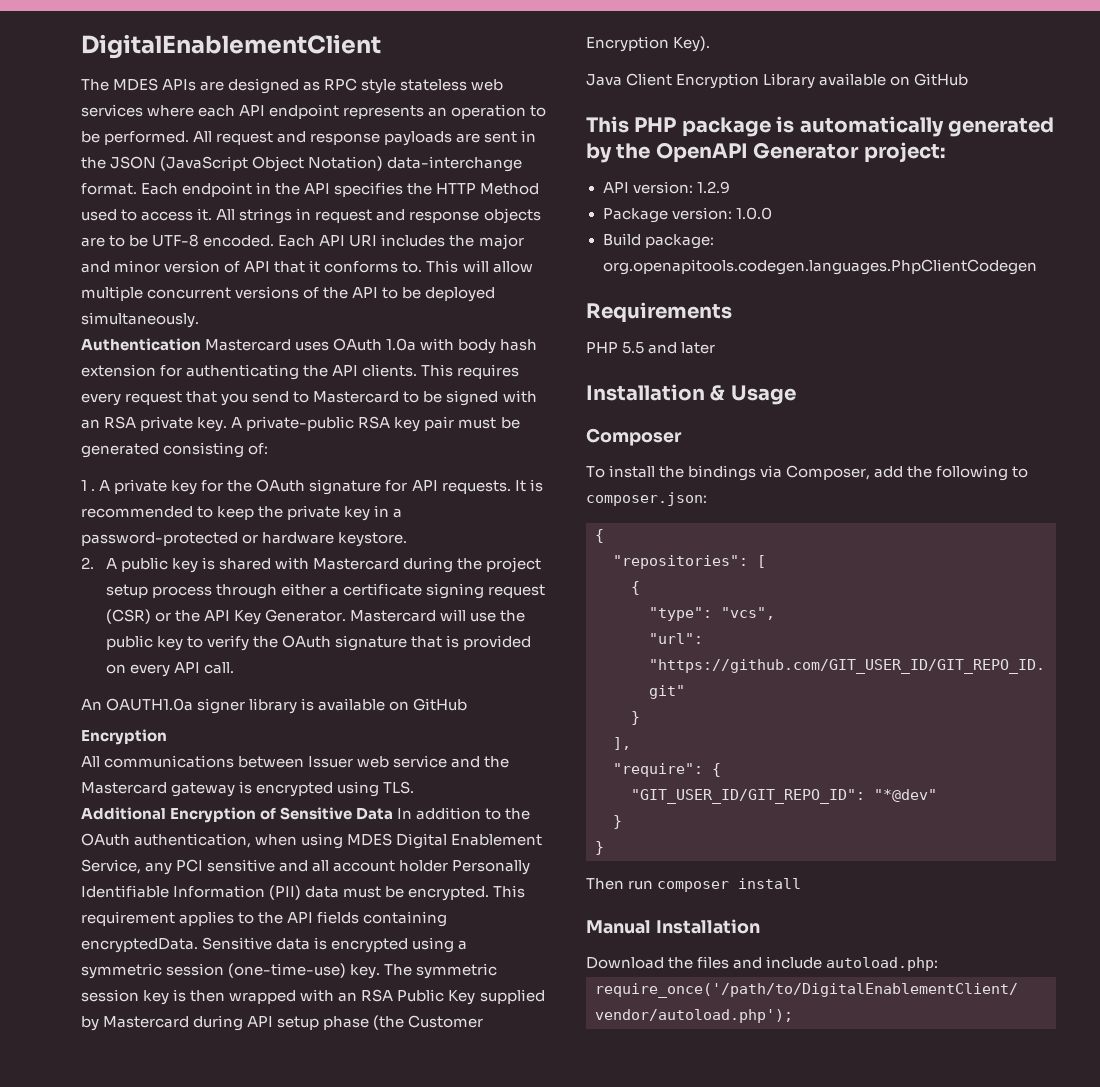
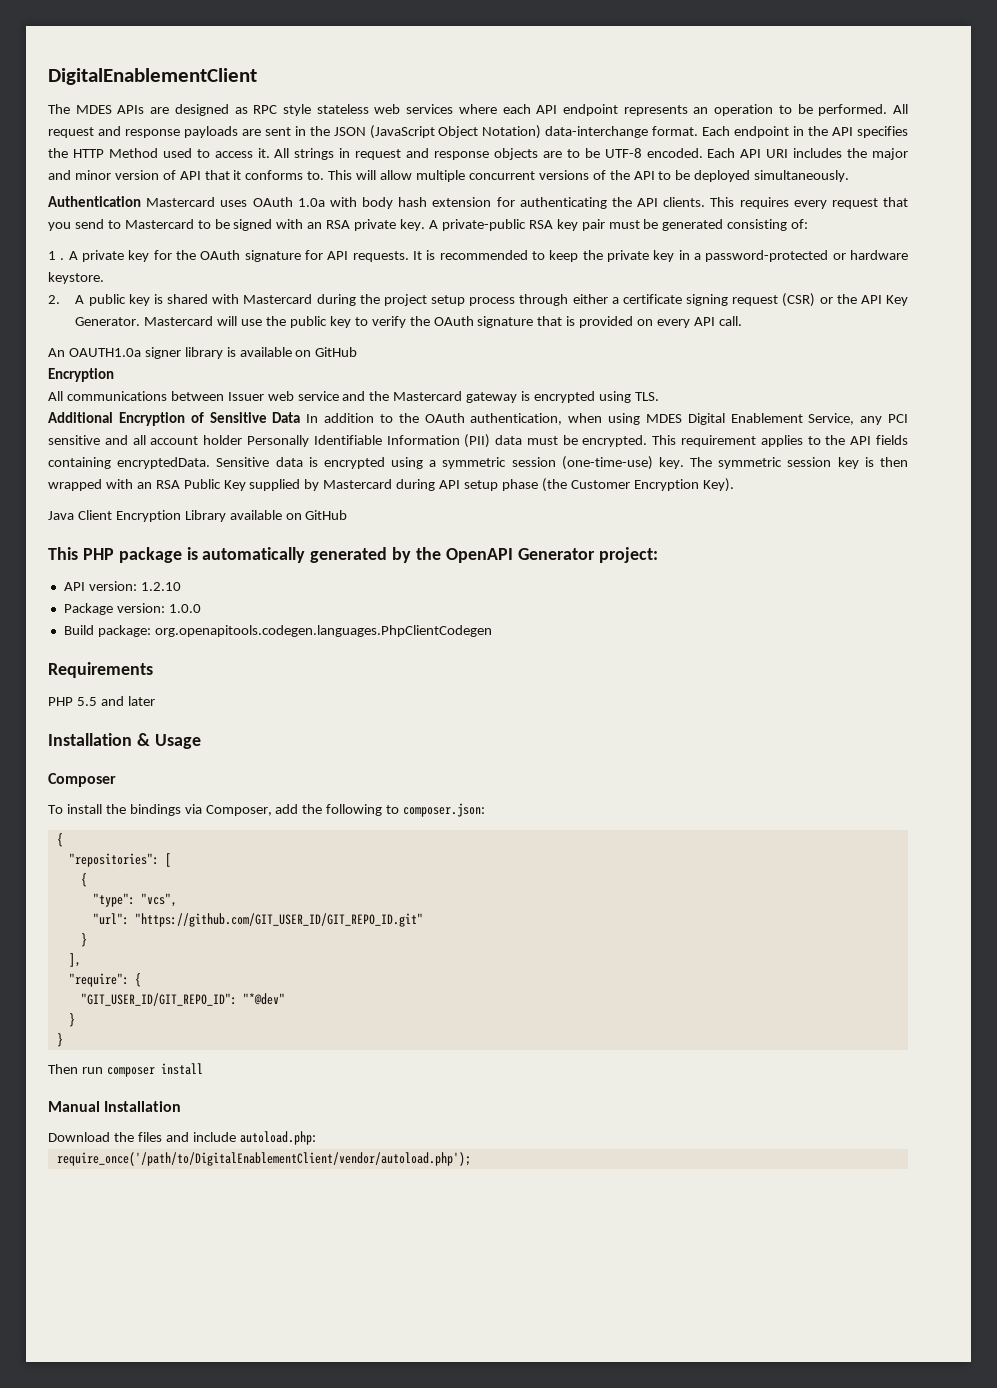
- API version: 1.2.9
+ API version: 1.2.10

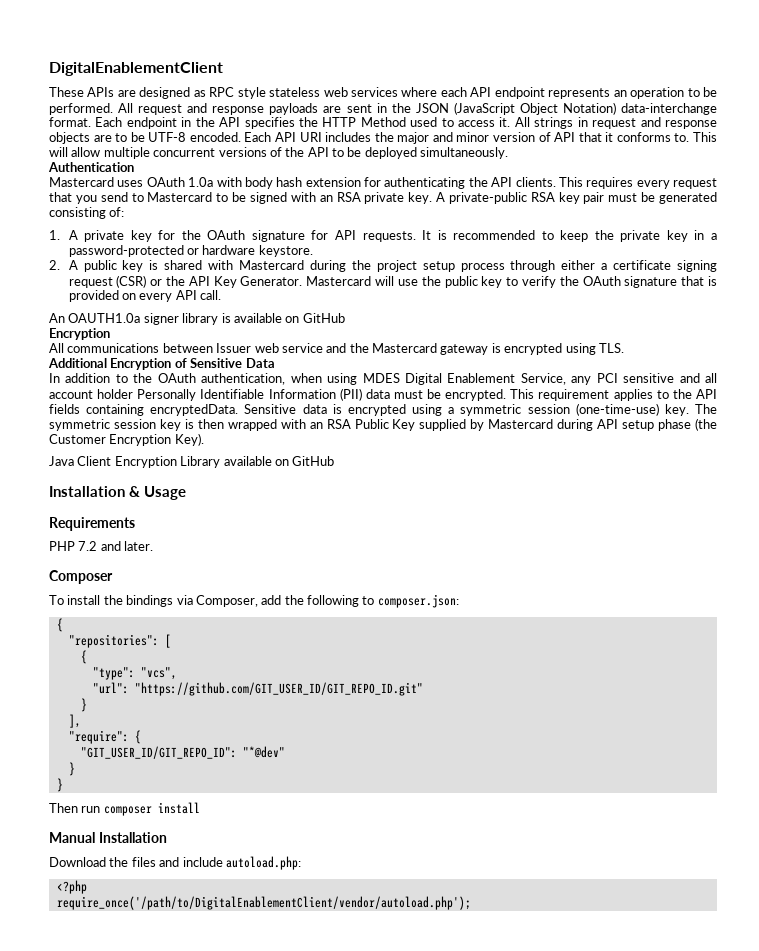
- The MDES APIs are designed as RPC style stateless web services where each API endpoint represents an operation to be performed.
+ These APIs are designed as RPC style stateless web services where each API endpoint represents an operation to be performed.
- Authentication Mastercard uses OAuth 1.0a with body hash extension for authenticating the API clients.
+ Authentication
+ Mastercard uses OAuth 1.0a with body hash extension for authenticating the API clients.
- 1 . A private key for the OAuth signature for API requests.
+ 1. A private key for the OAuth signature for API requests.
- Additional Encryption of Sensitive Data In addition to the OAuth authentication, when using MDES Digital Enablement Service, any PCI sensitive and all account holder Personally Identifiable Information (PII) data must be encrypted.
+ Additional Encryption of Sensitive Data
+ In addition to the OAuth authentication, when using MDES Digital Enablement Service, any PCI sensitive and all account holder Personally Identifiable Information (PII) data must be encrypted.
- This PHP package is automatically generated by the OpenAPI Generator project:
- API version: 1.2.10
- Package version: 1.0.0
- Build package: org.openapitools.codegen.languages.PhpClientCodegen
+ Installation & Usage
  Requirements
- PHP 5.5 and later
- Installation & Usage
+ PHP 7.2 and later.
+ <?php

